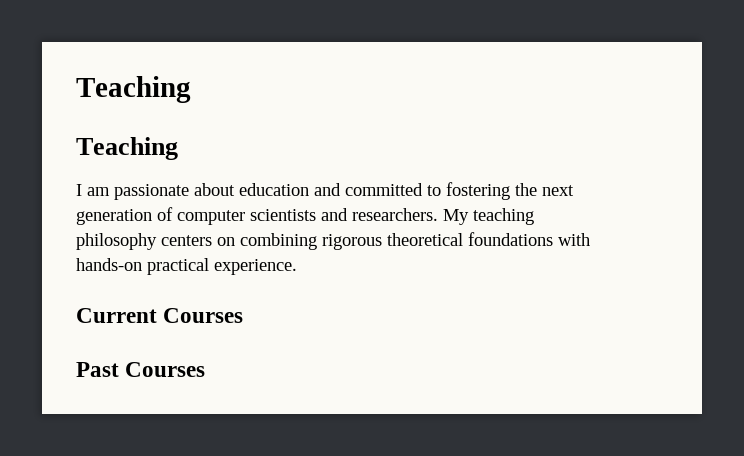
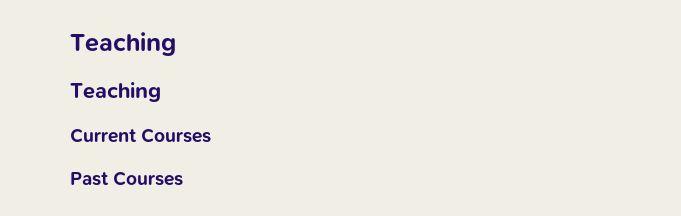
- I am passionate about education and committed to fostering the next generation of computer scientists and researchers. My teaching philosophy centers on combining rigorous theoretical foundations with hands-on practical experience.

